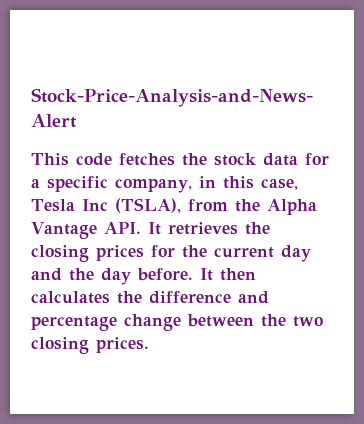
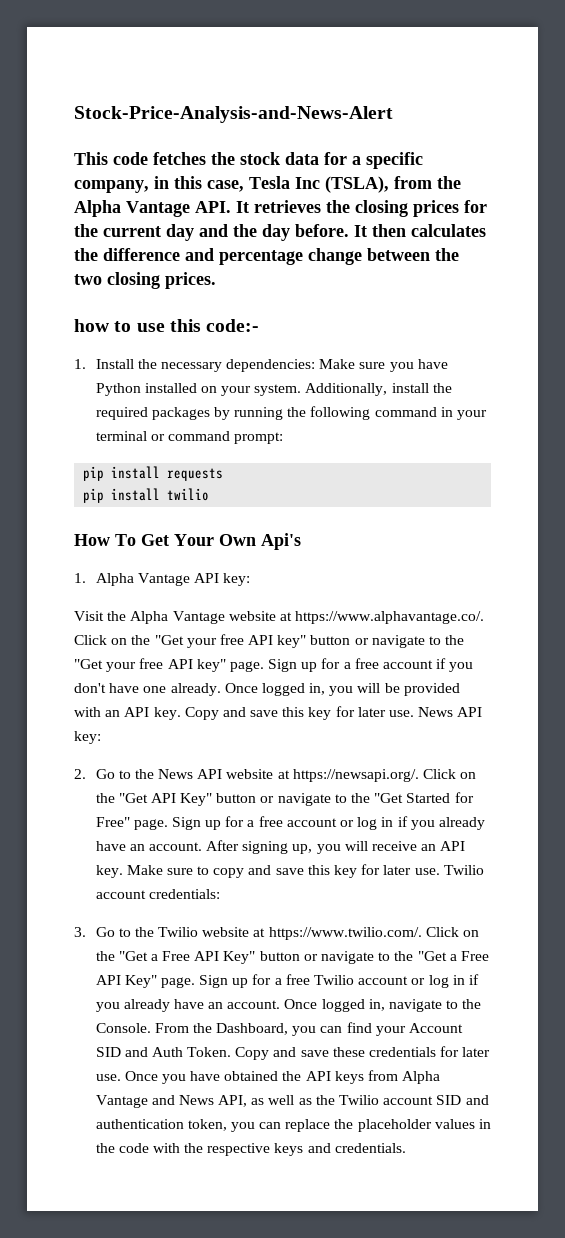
+ how to use this code:-
+ 1. Install the necessary dependencies: Make sure you have Python installed on your system. Additionally, install the required packages by running the following command in your terminal or command prompt:
+ pip install requests
+ pip install twilio
+ How To Get Your Own Api's
+ 1. Alpha Vantage API key:
+ Visit the Alpha Vantage website at https://www.alphavantage.co/. Click on the "Get your free API key" button or navigate to the "Get your free API key" page. Sign up for a free account if you don't have one already. Once logged in, you will be provided with an API key. Copy and save this key for later use. News API key:
+ 2. Go to the News API website at https://newsapi.org/. Click on the "Get API Key" button or navigate to the "Get Started for Free" page. Sign up for a free account or log in if you already have an account. After signing up, you will receive an API key. Make sure to copy and save this key for later use. Twilio account credentials:
+ 3. Go to the Twilio website at https://www.twilio.com/. Click on the "Get a Free API Key" button or navigate to the "Get a Free API Key" page. Sign up for a free Twilio account or log in if you already have an account. Once logged in, navigate to the Console. From the Dashboard, you can find your Account SID and Auth Token. Copy and save these credentials for later use. Once you have obtained the API keys from Alpha Vantage and News API, as well as the Twilio account SID and authentication token, you can replace the placeholder values in the code with the respective keys and credentials.

